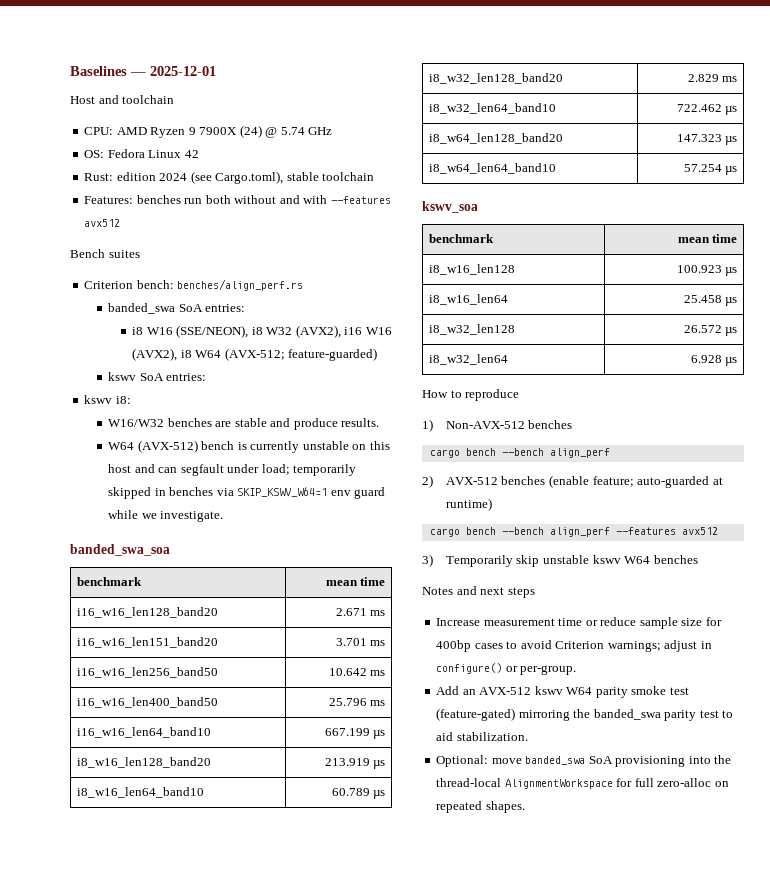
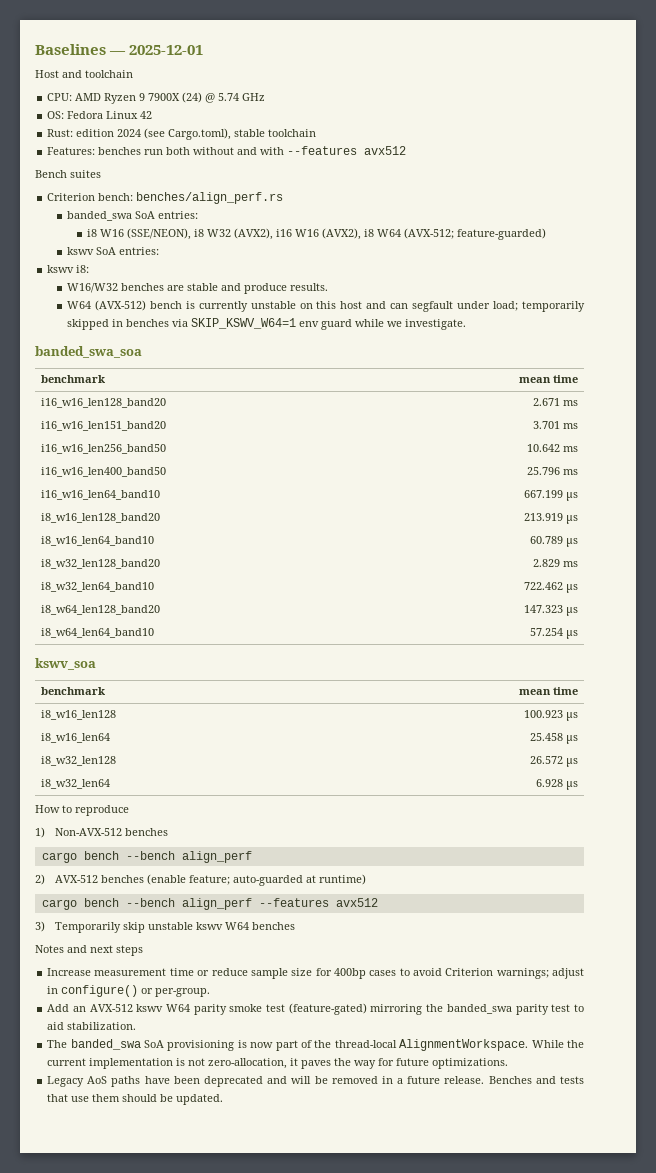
- Optional: move banded_swa SoA provisioning into the thread‑local AlignmentWorkspace for full zero‑alloc on repeated shapes.
+ The banded_swa SoA provisioning is now part of the thread-local AlignmentWorkspace. While the current implementation is not zero-allocation, it paves the way for future optimizations.
+ Legacy AoS paths have been deprecated and will be removed in a future release. Benches and tests that use them should be updated.

